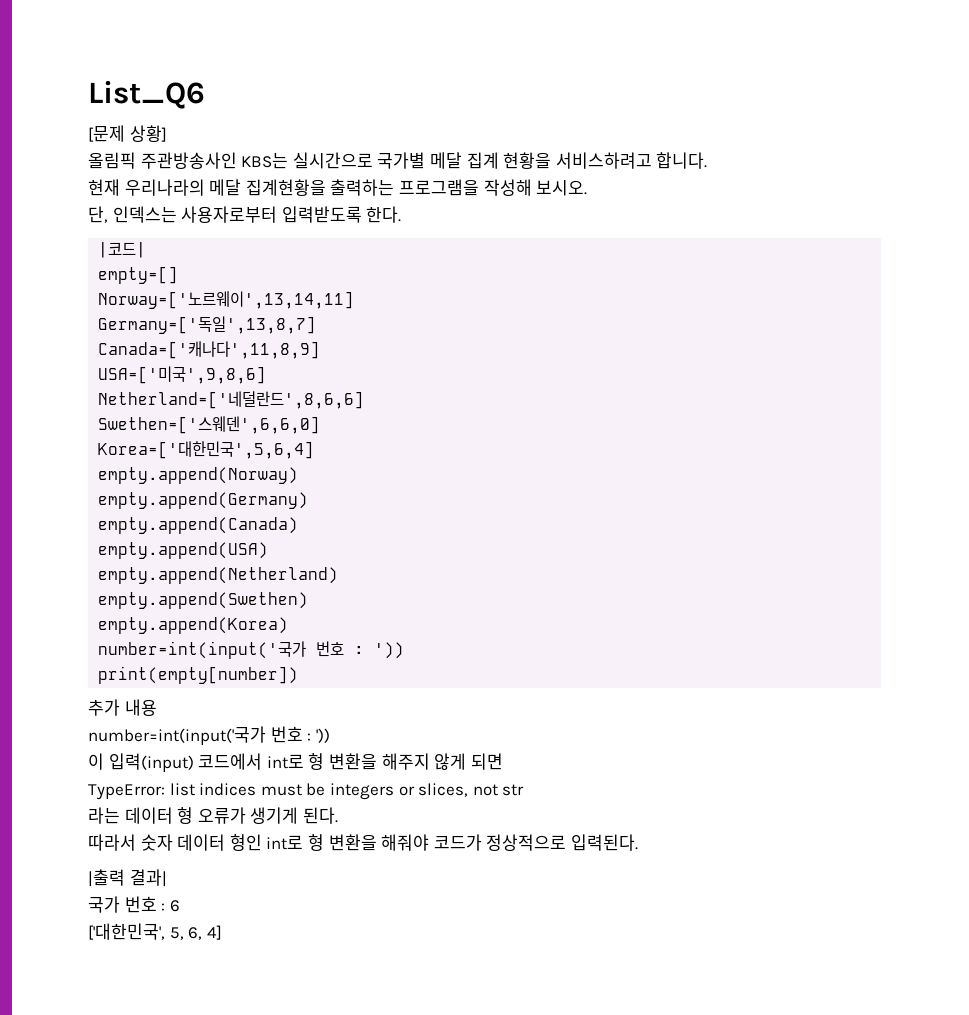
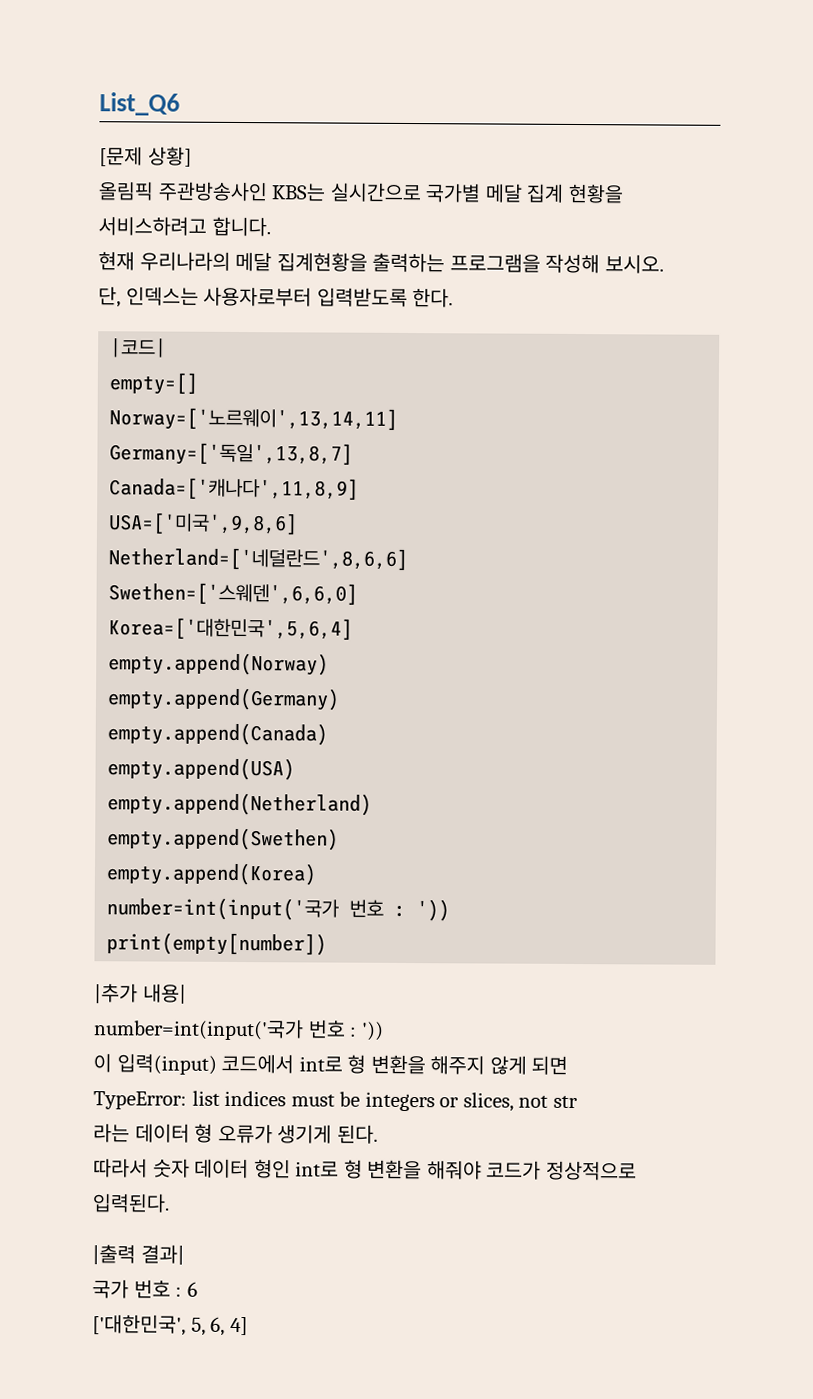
- 추가 내용
+ |추가 내용|

